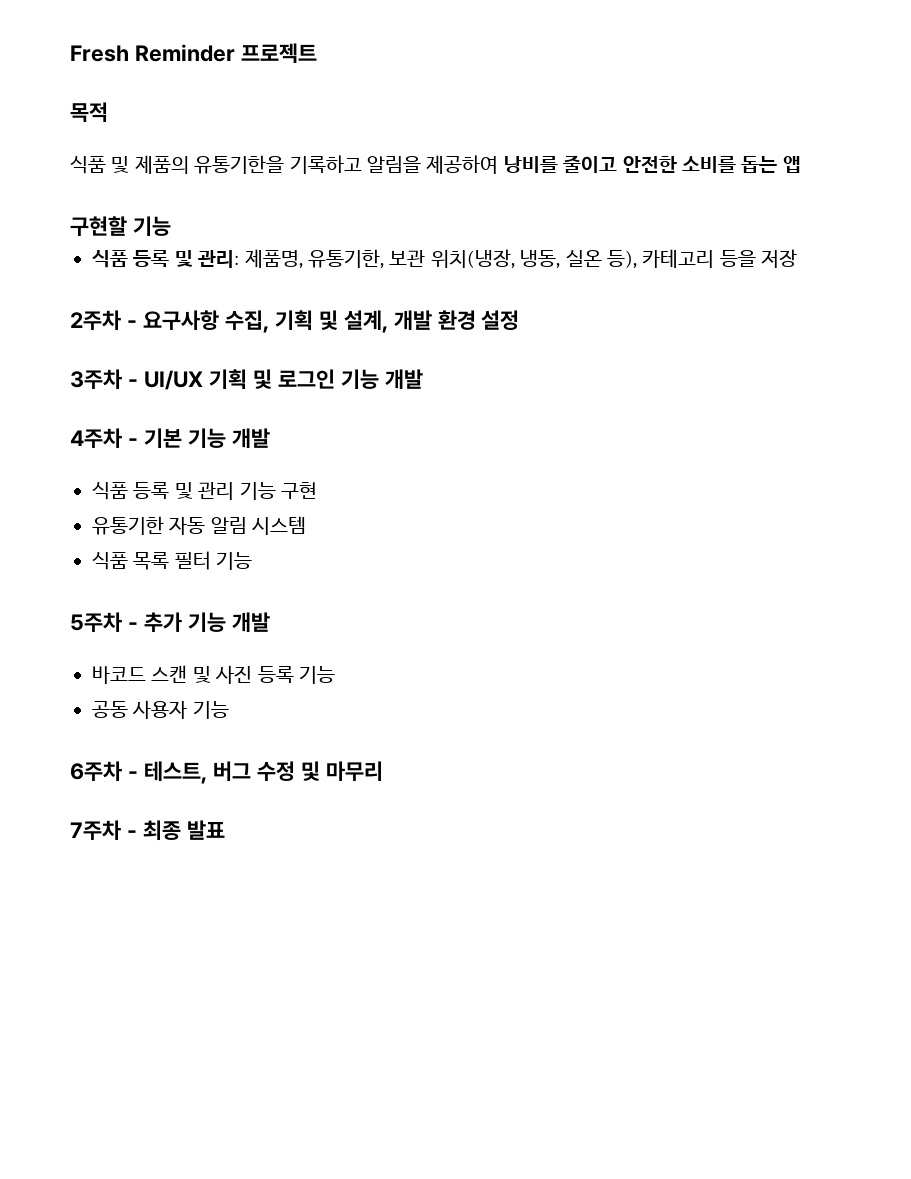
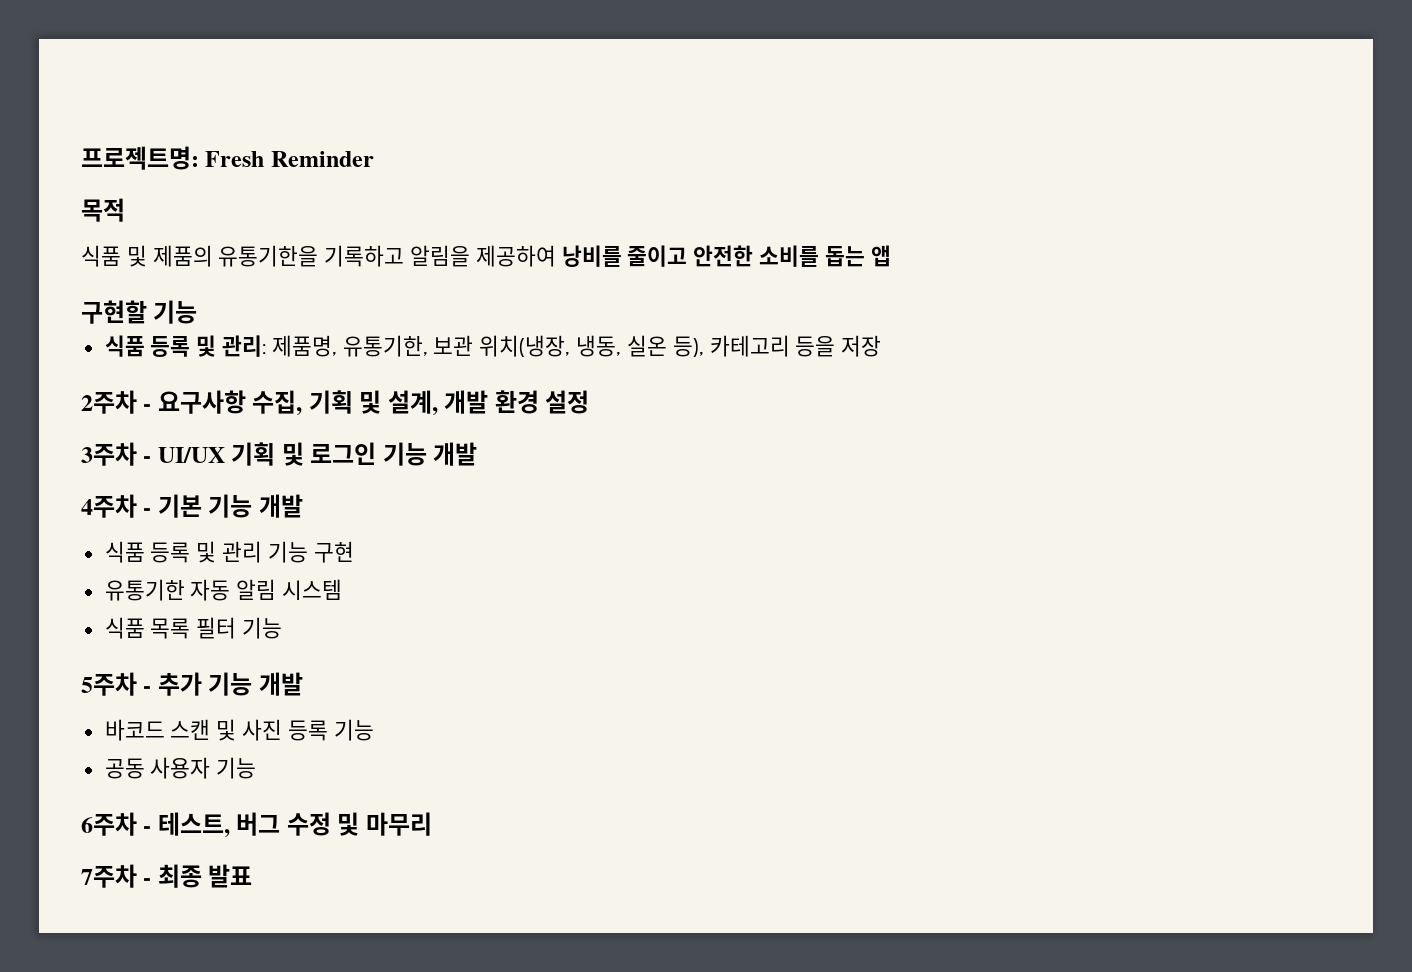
- Fresh Reminder 프로젝트
+ 프로젝트명: Fresh Reminder

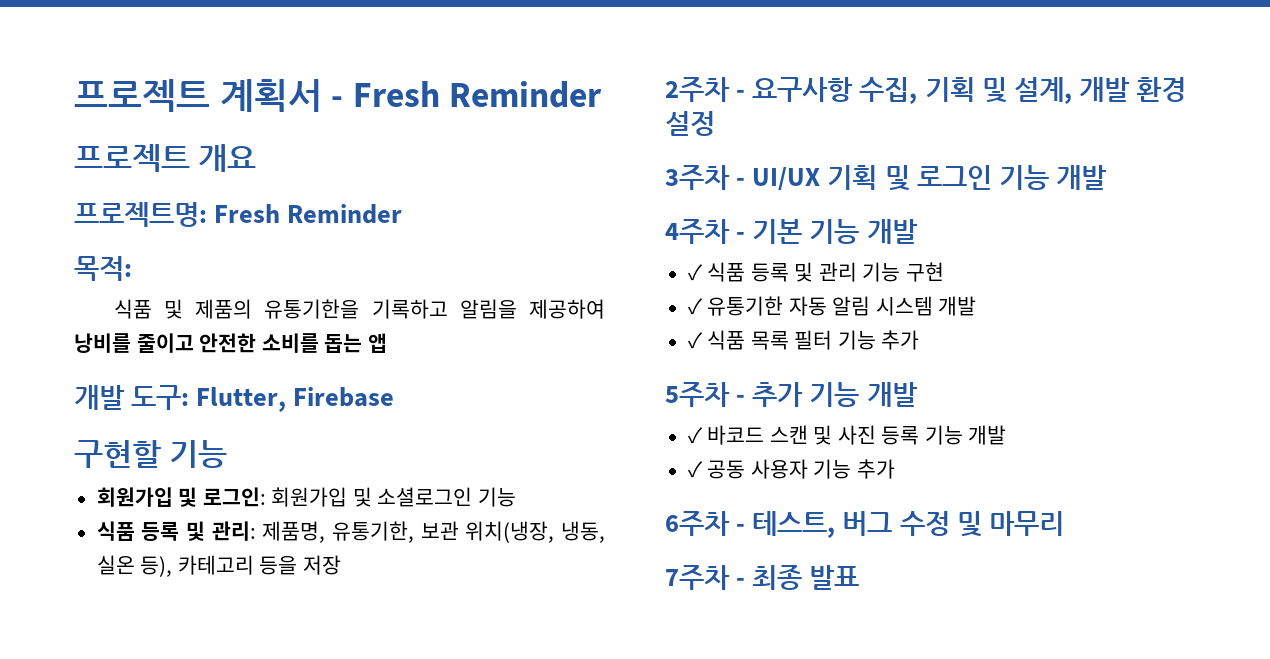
+ 프로젝트 계획서 - Fresh Reminder
+ 프로젝트 개요
- 목적
+ 목적:
+ 개발 도구: Flutter, Firebase
  구현할 기능
+ 회원가입 및 로그인: 회원가입 및 소셜로그인 기능
- 식품 등록 및 관리 기능 구현
+ ✓ 식품 등록 및 관리 기능 구현
- 유통기한 자동 알림 시스템
- 식품 목록 필터 기능
+ ✓ 유통기한 자동 알림 시스템 개발
+ ✓ 식품 목록 필터 기능 추가
- 바코드 스캔 및 사진 등록 기능
- 공동 사용자 기능
+ ✓ 바코드 스캔 및 사진 등록 기능 개발
+ ✓ 공동 사용자 기능 추가

